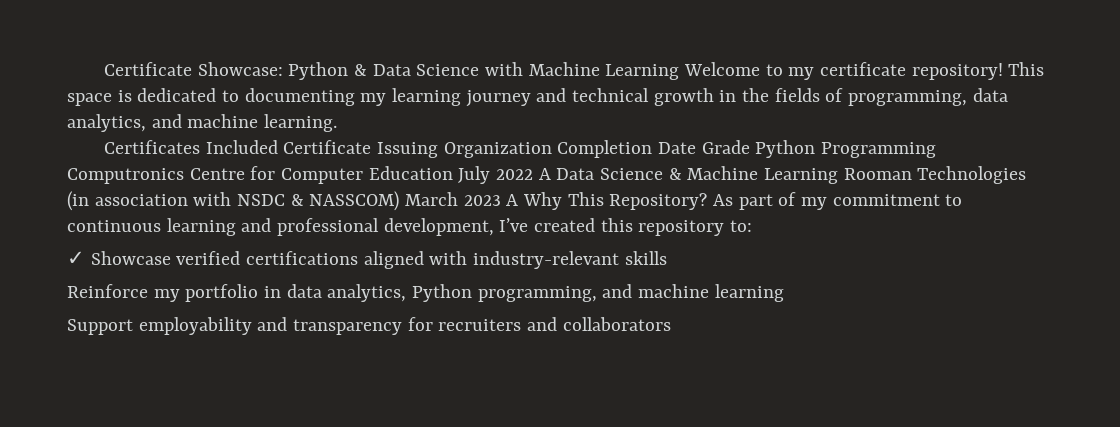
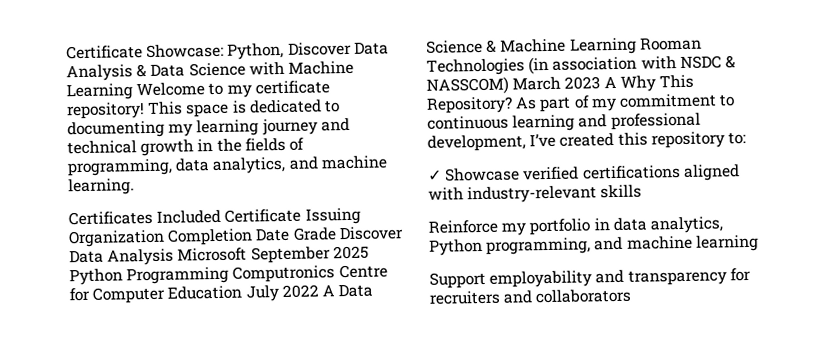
- Certificate Showcase: Python & Data Science with Machine Learning Welcome to my certificate repository!
+ Certificate Showcase: Python, Discover Data Analysis & Data Science with Machine Learning Welcome to my certificate repository!
- Certificates Included Certificate Issuing Organization Completion Date Grade Python Programming Computronics Centre for Computer Education July 2022 A Data Science & Machine Learning Rooman Technologies (in association with NSDC & NASSCOM) March 2023 A Why This Repository?
+ Certificates Included Certificate Issuing Organization Completion Date Grade Discover Data Analysis Microsoft September 2025 Python Programming Computronics Centre for Computer Education July 2022 A Data Science & Machine Learning Rooman Technologies (in association with NSDC & NASSCOM) March 2023 A Why This Repository?

